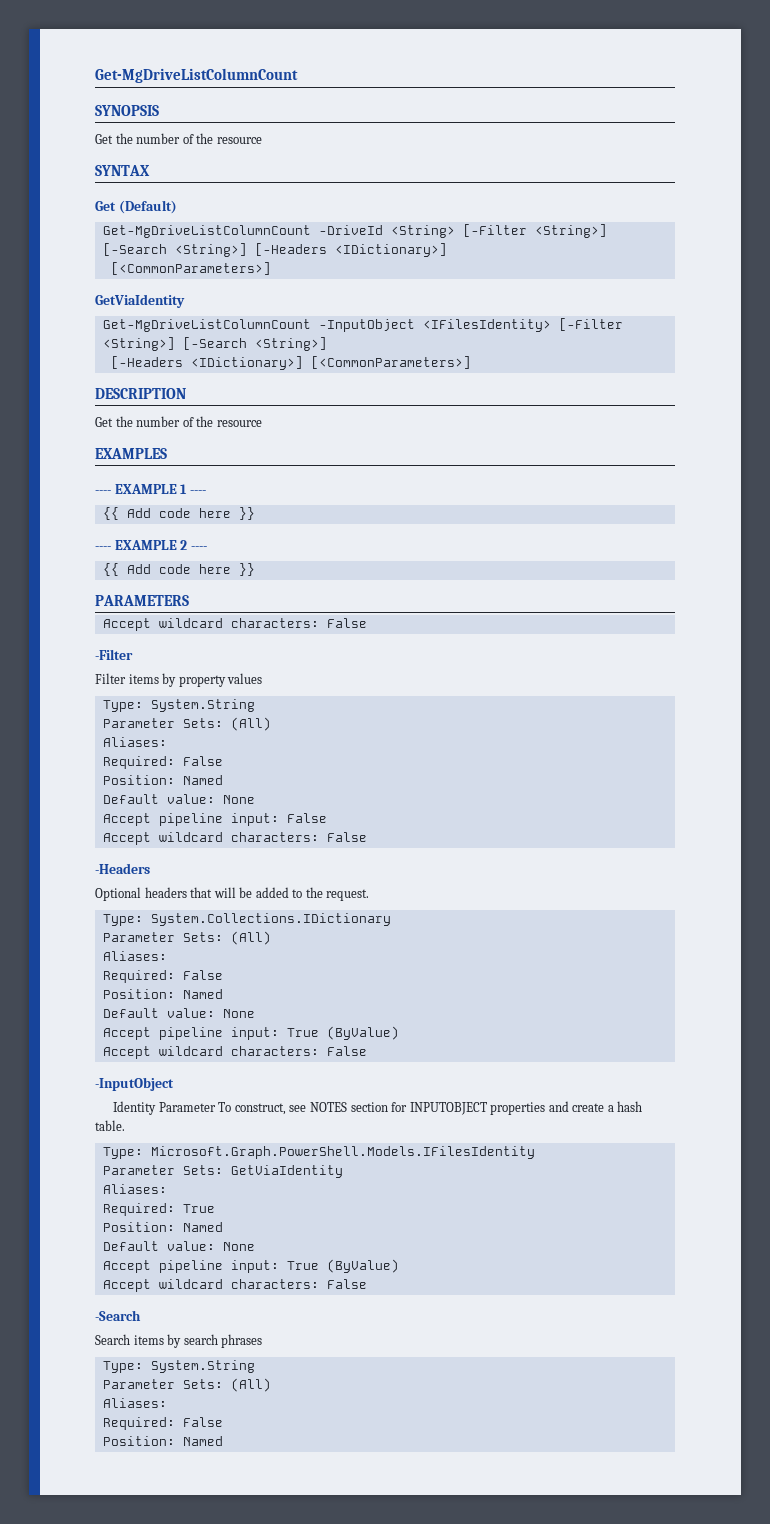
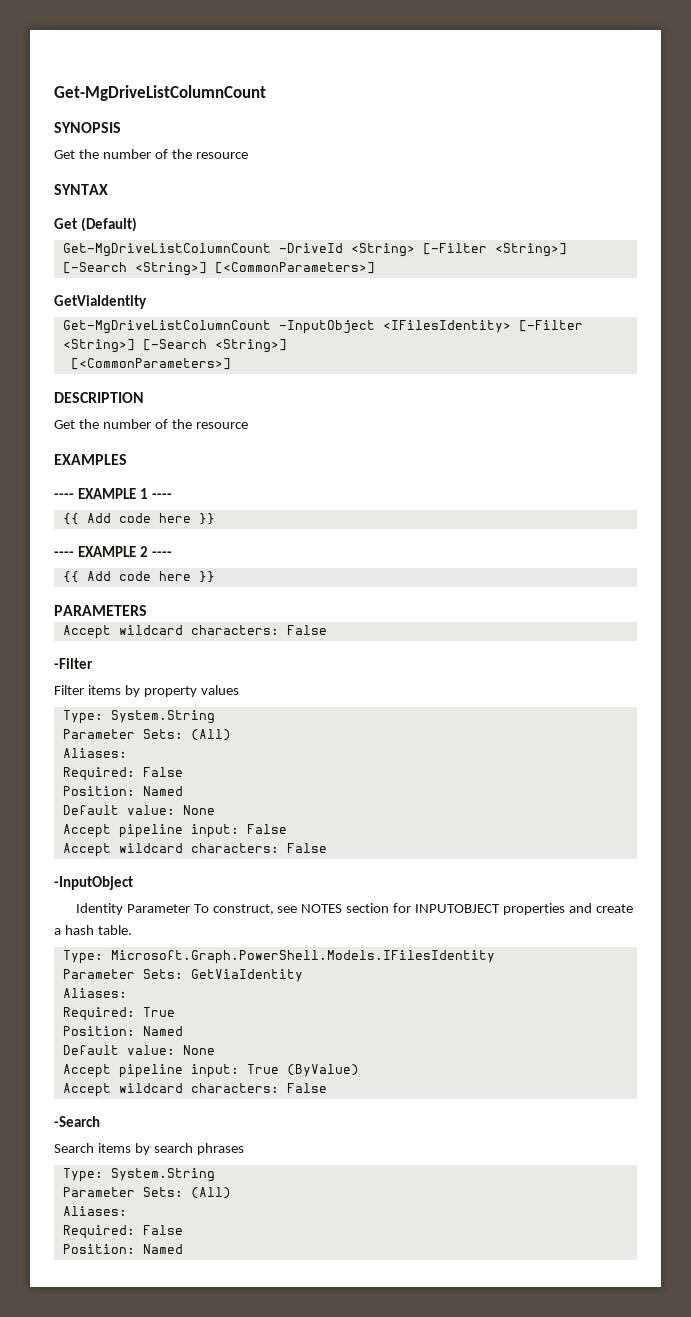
- Get-MgDriveListColumnCount -DriveId <String> [-Filter <String>] [-Search <String>] [-Headers <IDictionary>]
- [<CommonParameters>]
+ Get-MgDriveListColumnCount -DriveId <String> [-Filter <String>] [-Search <String>] [<CommonParameters>]
  Get-MgDriveListColumnCount -InputObject <IFilesIdentity> [-Filter <String>] [-Search <String>]
- [-Headers <IDictionary>] [<CommonParameters>]
+ [<CommonParameters>]
- -Headers
- Optional headers that will be added to the request.
- Type: System.Collections.IDictionary
- Parameter Sets: (All)
- Aliases:
- Required: False
- Position: Named
- Default value: None
- Accept pipeline input: True (ByValue)
- Accept wildcard characters: False

